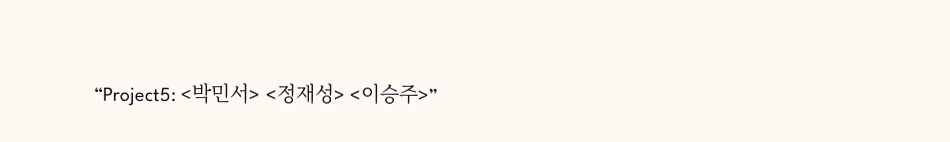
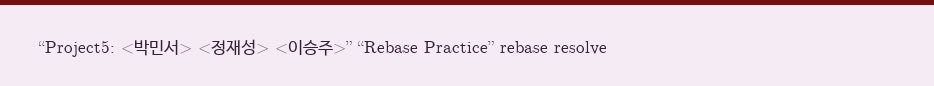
- “Project5: <박민서> <정재성> <이승주>”
+ “Project5: <박민서> <정재성> <이승주>” “Rebase Practice” rebase resolve

